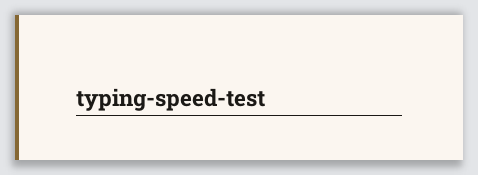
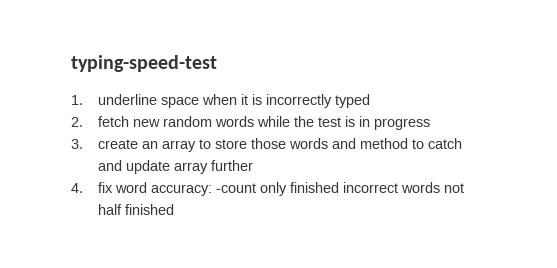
+ 1. underline space when it is incorrectly typed
+ 2. fetch new random words while the test is in progress
+ 3. create an array to store those words and method to catch and update array further
+ 4. fix word accuracy: -count only finished incorrect words not half finished

